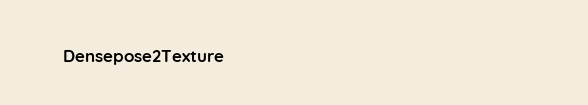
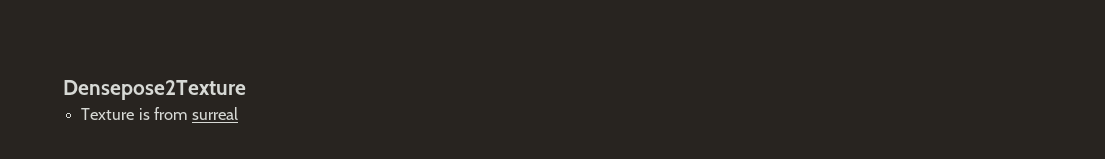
+ Texture is from surreal

